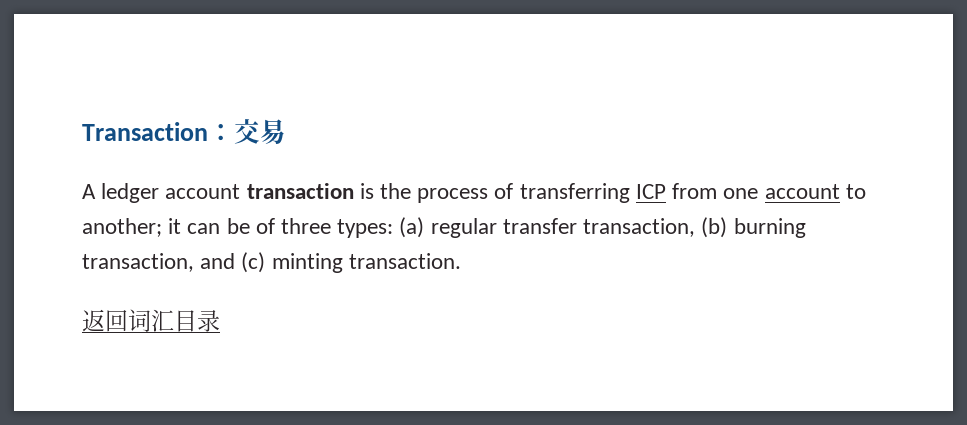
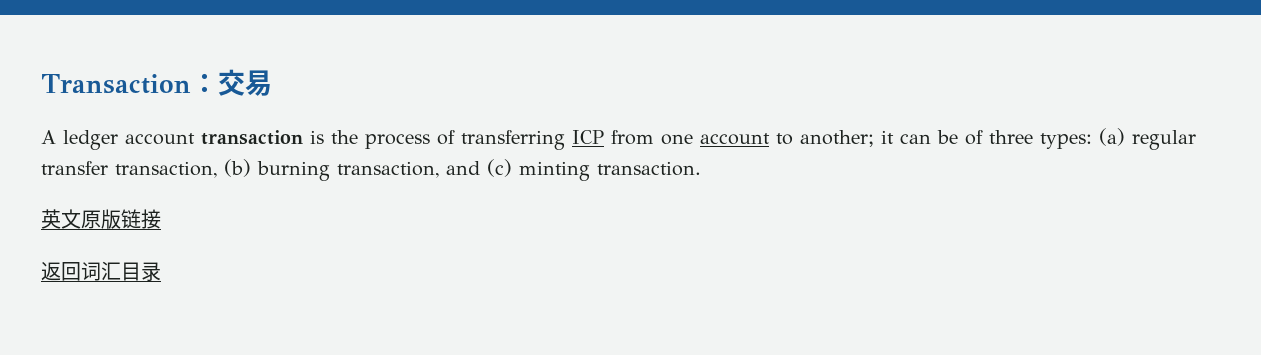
+ 英文原版链接

